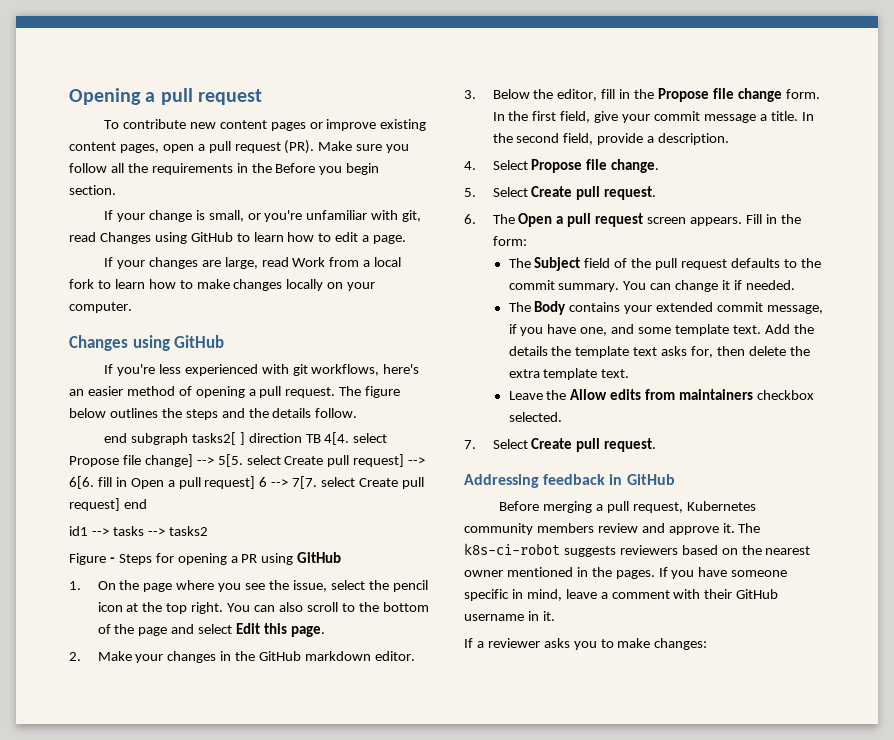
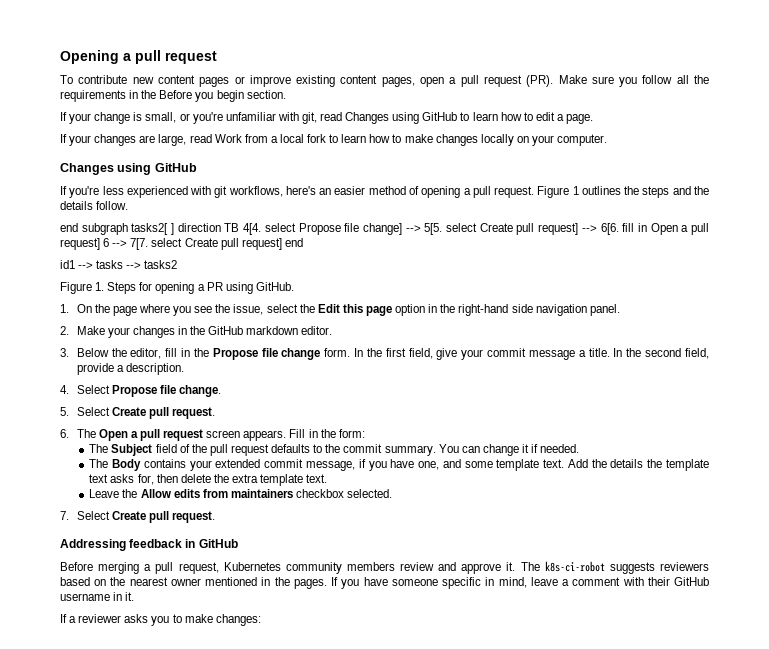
- The figure below outlines the steps and the details follow.
+ Figure 1 outlines the steps and the details follow.
- Figure - Steps for opening a PR using GitHub
+ Figure 1. Steps for opening a PR using GitHub.
- 1. On the page where you see the issue, select the pencil icon at the top right. You can also scroll to the bottom of the page and select Edit this page.
+ 1. On the page where you see the issue, select the Edit this page option in the right-hand side navigation panel.

